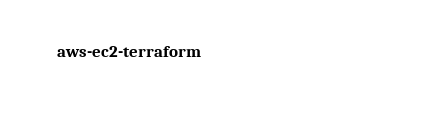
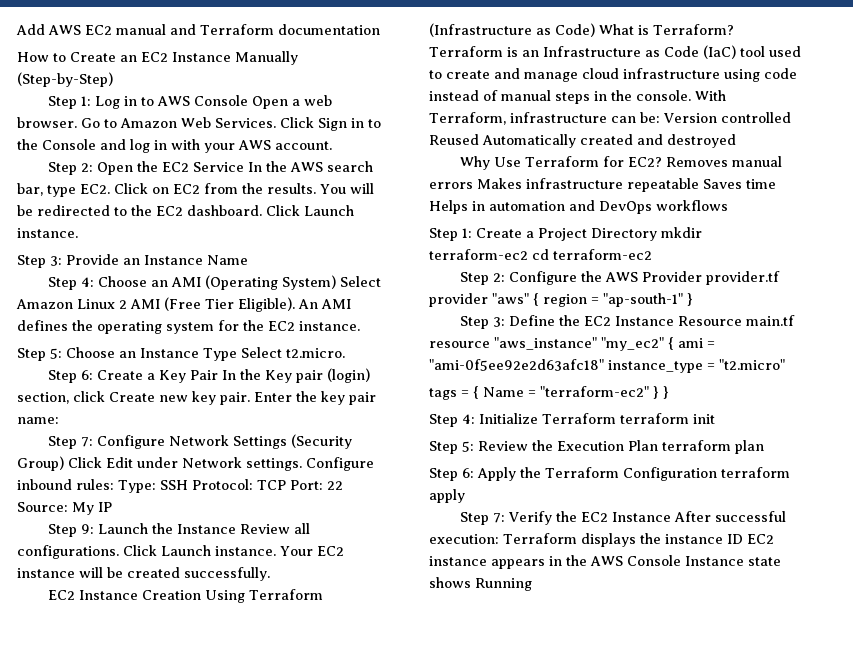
- aws-ec2-terraform
+ Add AWS EC2 manual and Terraform documentation
+ How to Create an EC2 Instance Manually (Step-by-Step)
+ Step 1: Log in to AWS Console Open a web browser. Go to Amazon Web Services. Click Sign in to the Console and log in with your AWS account.
+ Step 2: Open the EC2 Service In the AWS search bar, type EC2. Click on EC2 from the results. You will be redirected to the EC2 dashboard. Click Launch instance.
+ Step 3: Provide an Instance Name
+ Step 4: Choose an AMI (Operating System) Select Amazon Linux 2 AMI (Free Tier Eligible). An AMI defines the operating system for the EC2 instance.
+ Step 5: Choose an Instance Type Select t2.micro.
+ Step 6: Create a Key Pair In the Key pair (login) section, click Create new key pair. Enter the key pair name:
+ Step 7: Configure Network Settings (Security Group) Click Edit under Network settings. Configure inbound rules: Type: SSH Protocol: TCP Port: 22 Source: My IP
+ Step 9: Launch the Instance Review all configurations. Click Launch instance. Your EC2 instance will be created successfully.
+ EC2 Instance Creation Using Terraform (Infrastructure as Code) What is Terraform? Terraform is an Infrastructure as Code (IaC) tool used to create and manage cloud infrastructure using code instead of manual steps in the console. With Terraform, infrastructure can be: Version controlled Reused Automatically created and destroyed
+ Why Use Terraform for EC2? Removes manual errors Makes infrastructure repeatable Saves time Helps in automation and DevOps workflows
+ Step 1: Create a Project Directory mkdir terraform-ec2 cd terraform-ec2
+ Step 2: Configure the AWS Provider provider.tf provider "aws" { region = "ap-south-1" }
+ Step 3: Define the EC2 Instance Resource main.tf resource "aws_instance" "my_ec2" { ami = "ami-0f5ee92e2d63afc18" instance_type = "t2.micro"
+ tags = { Name = "terraform-ec2" } }
+ Step 4: Initialize Terraform terraform init
+ Step 5: Review the Execution Plan terraform plan
+ Step 6: Apply the Terraform Configuration terraform apply
+ Step 7: Verify the EC2 Instance After successful execution: Terraform displays the instance ID EC2 instance appears in the AWS Console Instance state shows Running

